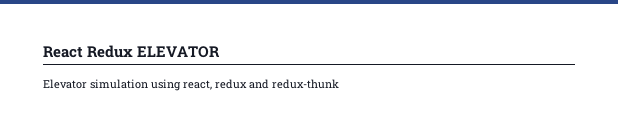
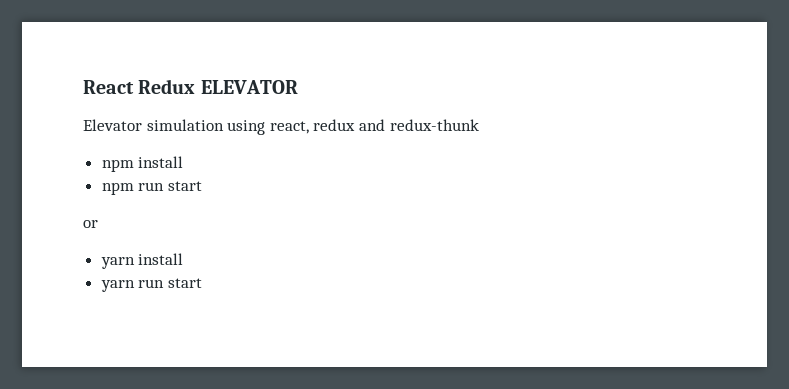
+ npm install
+ npm run start
+ or
+ yarn install
+ yarn run start

